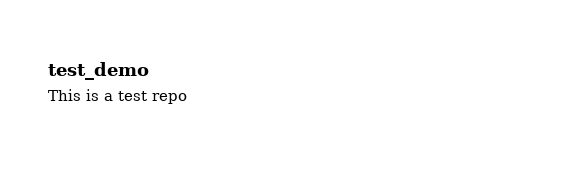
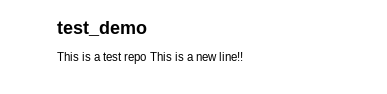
- This is a test repo
+ This is a test repo This is a new line!!

